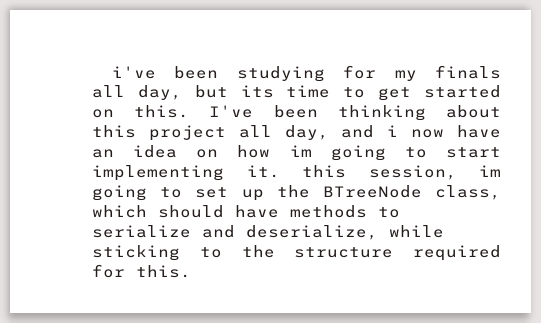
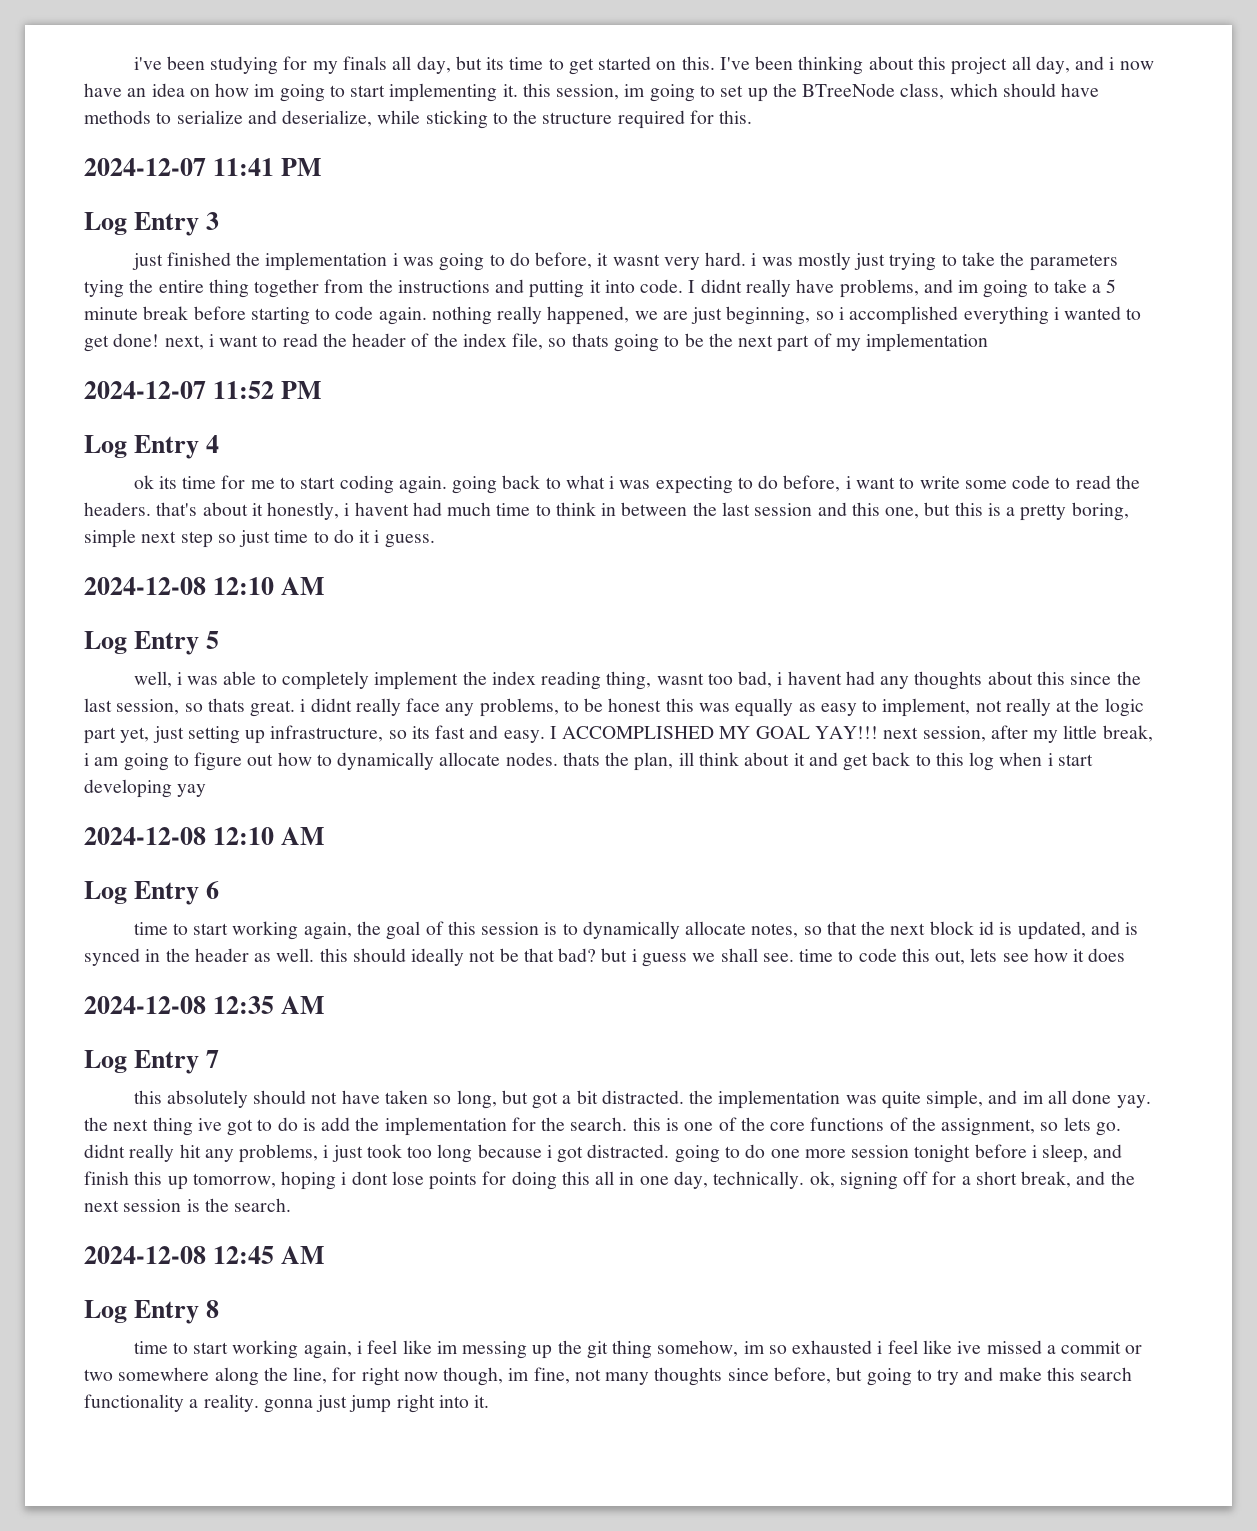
+ 2024-12-07 11:41 PM
+ Log Entry 3
+ just finished the implementation i was going to do before, it wasnt very hard. i was mostly just trying to take the parameters tying the entire thing together from the instructions and putting it into code. I didnt really have problems, and im going to take a 5 minute break before starting to code again. nothing really happened, we are just beginning, so i accomplished everything i wanted to get done! next, i want to read the header of the index file, so thats going to be the next part of my implementation
+ 2024-12-07 11:52 PM
+ Log Entry 4
+ ok its time for me to start coding again. going back to what i was expecting to do before, i want to write some code to read the headers. that's about it honestly, i havent had much time to think in between the last session and this one, but this is a pretty boring, simple next step so just time to do it i guess.
+ 2024-12-08 12:10 AM
+ Log Entry 5
+ well, i was able to completely implement the index reading thing, wasnt too bad, i havent had any thoughts about this since the last session, so thats great. i didnt really face any problems, to be honest this was equally as easy to implement, not really at the logic part yet, just setting up infrastructure, so its fast and easy. I ACCOMPLISHED MY GOAL YAY!!! next session, after my little break, i am going to figure out how to dynamically allocate nodes. thats the plan, ill think about it and get back to this log when i start developing yay
+ 2024-12-08 12:10 AM
+ Log Entry 6
+ time to start working again, the goal of this session is to dynamically allocate notes, so that the next block id is updated, and is synced in the header as well. this should ideally not be that bad? but i guess we shall see. time to code this out, lets see how it does
+ 2024-12-08 12:35 AM
+ Log Entry 7
+ this absolutely should not have taken so long, but got a bit distracted. the implementation was quite simple, and im all done yay. the next thing ive got to do is add the implementation for the search. this is one of the core functions of the assignment, so lets go. didnt really hit any problems, i just took too long because i got distracted. going to do one more session tonight before i sleep, and finish this up tomorrow, hoping i dont lose points for doing this all in one day, technically. ok, signing off for a short break, and the next session is the search.
+ 2024-12-08 12:45 AM
+ Log Entry 8
+ time to start working again, i feel like im messing up the git thing somehow, im so exhausted i feel like ive missed a commit or two somewhere along the line, for right now though, im fine, not many thoughts since before, but going to try and make this search functionality a reality. gonna just jump right into it.

